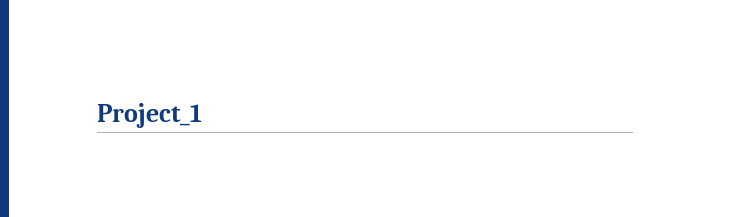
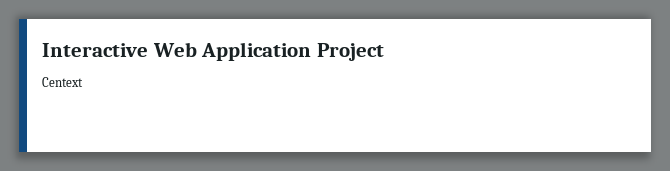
- Project_1
+ Interactive Web Application Project
+ Centext

